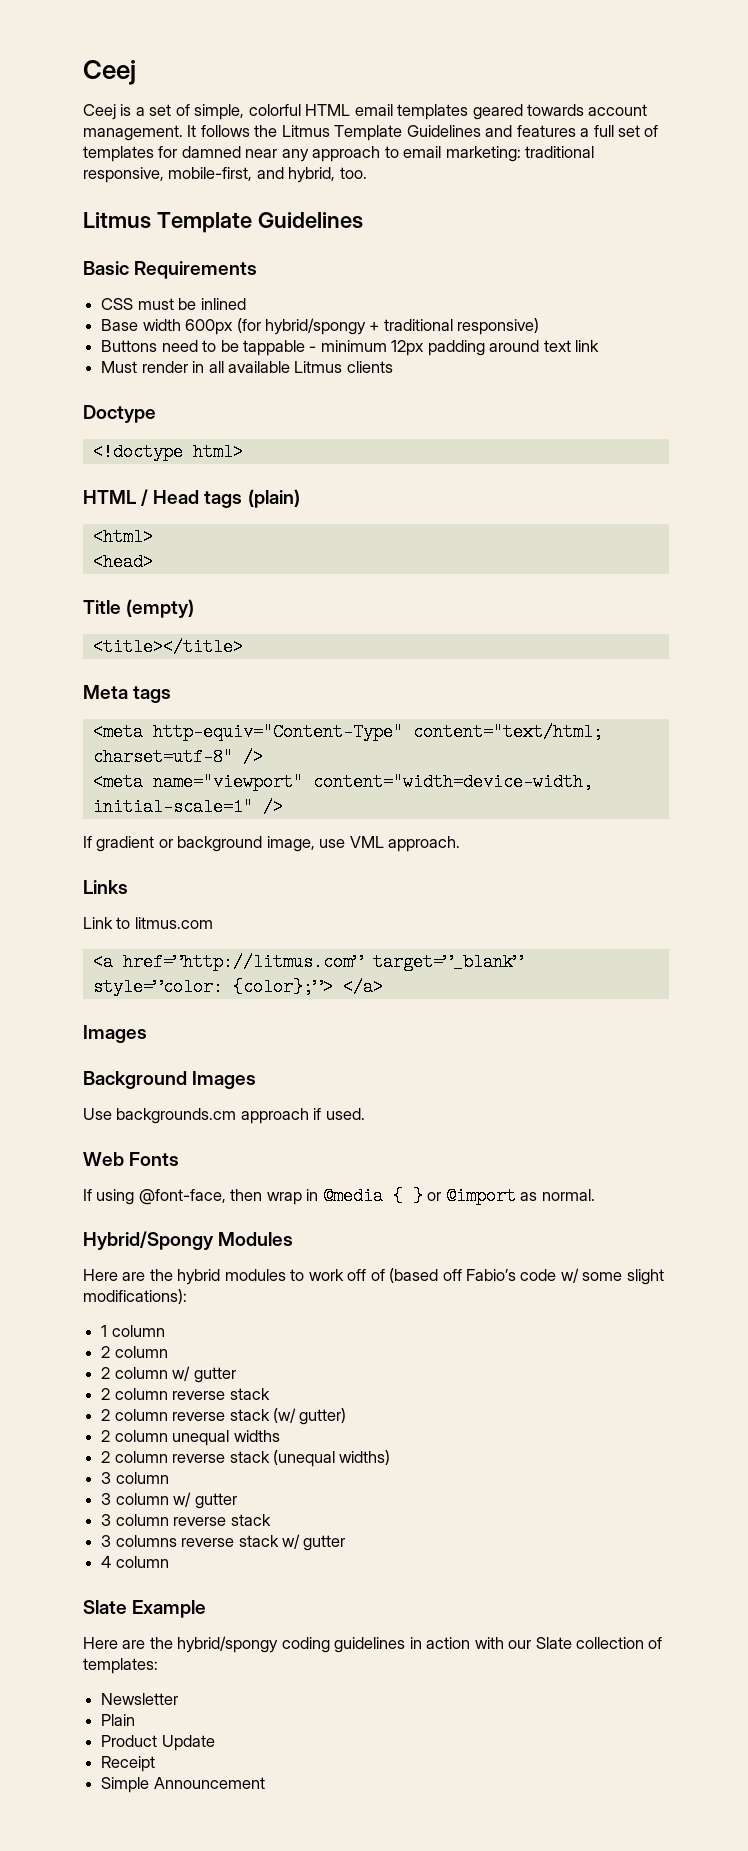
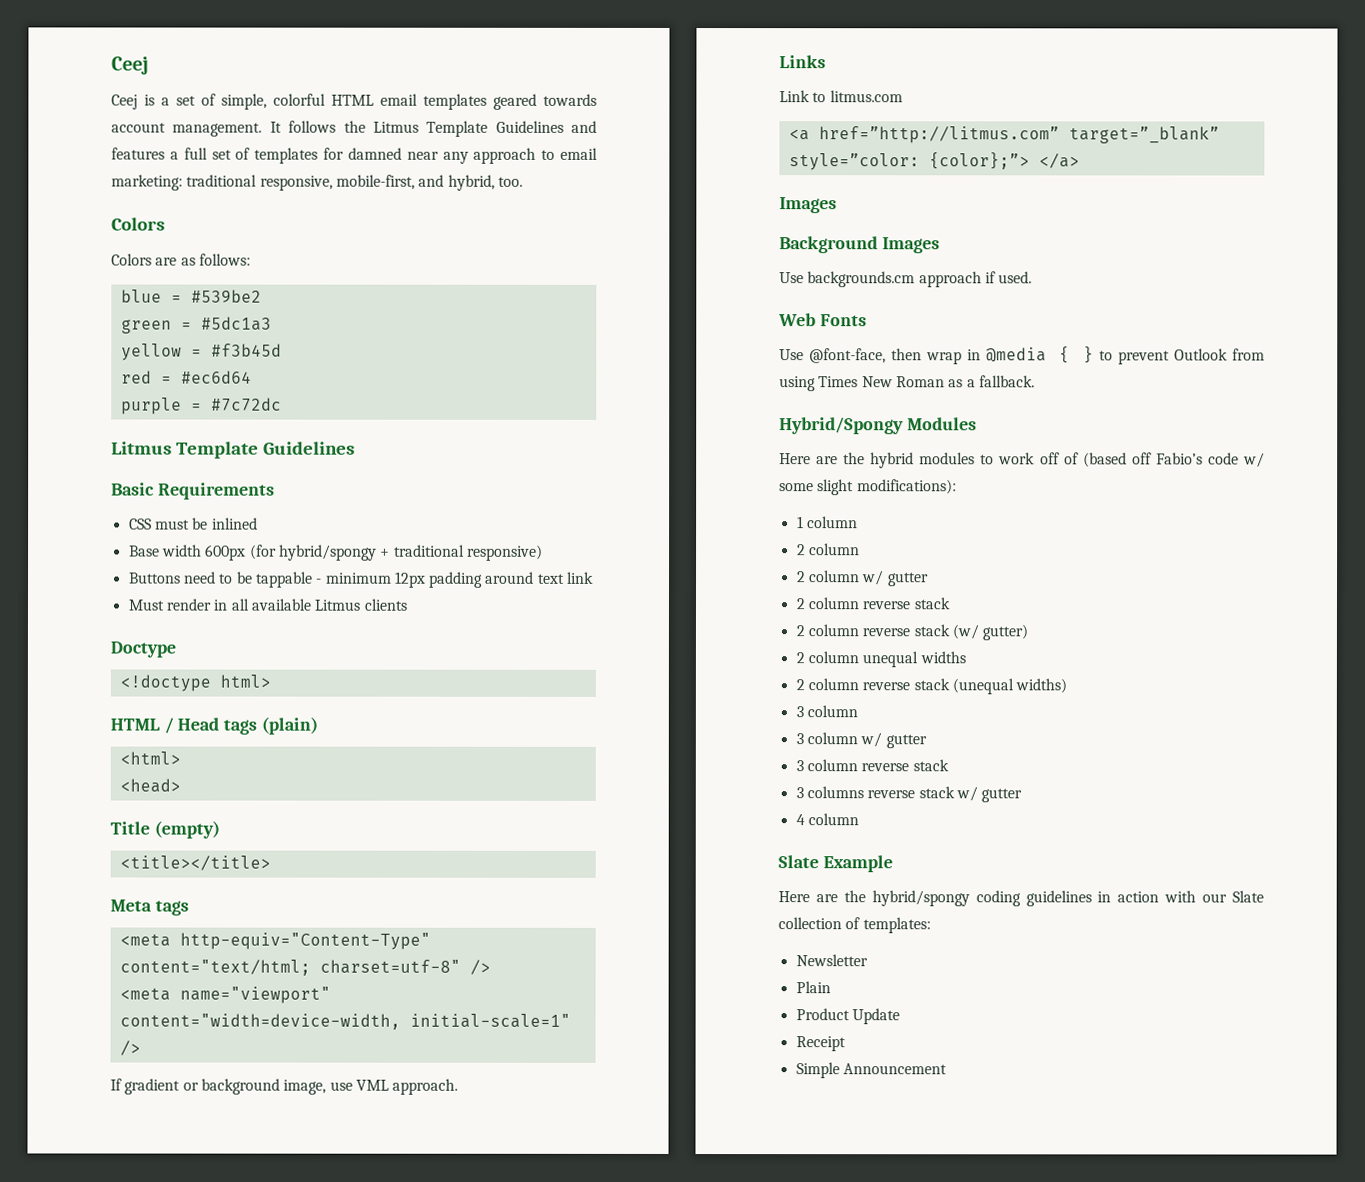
  It follows the Litmus Template Guidelines and features a full set of templates for damned near any approach to email marketing: traditional responsive, mobile-first, and hybrid, too.
+ Colors
+ Colors are as follows:
+ blue = #539be2
+ green = #5dc1a3
+ yellow = #f3b45d
+ red = #ec6d64
+ purple = #7c72dc
- If using @font-face, then wrap in @media { } or @import as normal.
+ Use @font-face, then wrap in @media { } to prevent Outlook from using Times New Roman as a fallback.

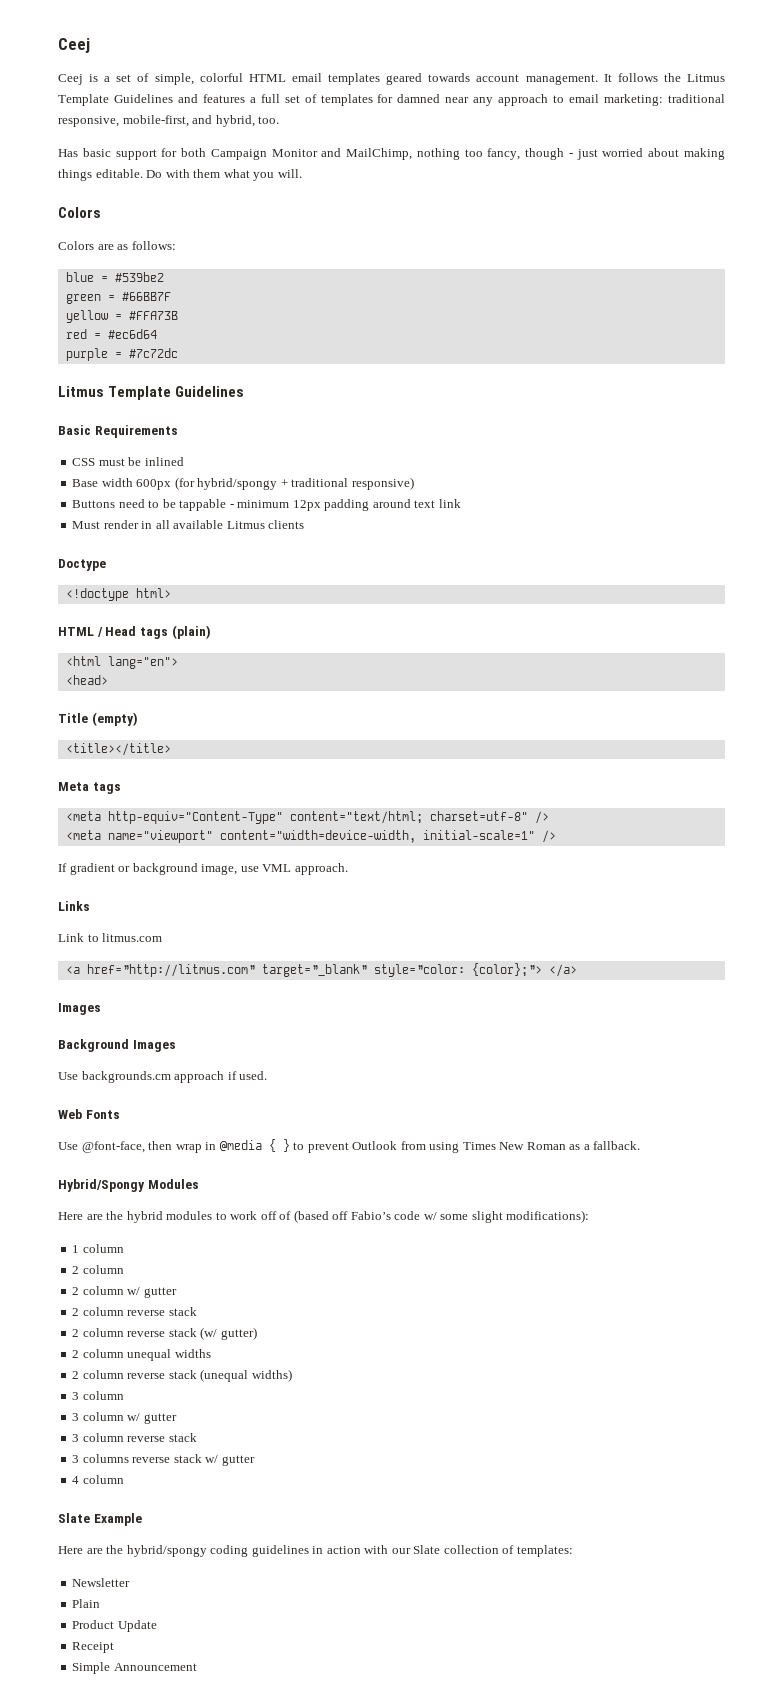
+ Has basic support for both Campaign Monitor and MailChimp, nothing too fancy, though - just worried about making things editable. Do with them what you will.
- green = #5dc1a3
+ green = #66BB7F
- yellow = #f3b45d
+ yellow = #FFA73B
- <html>
+ <html lang="en">

